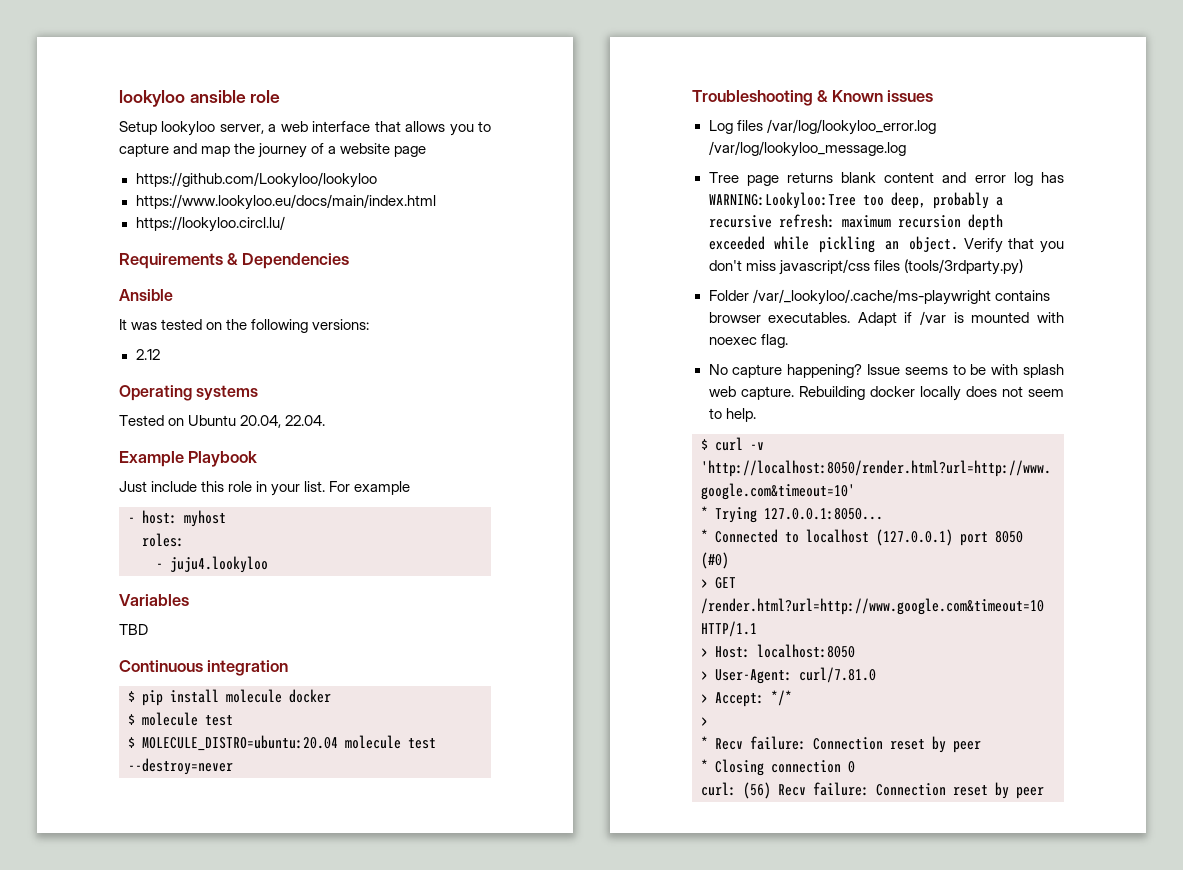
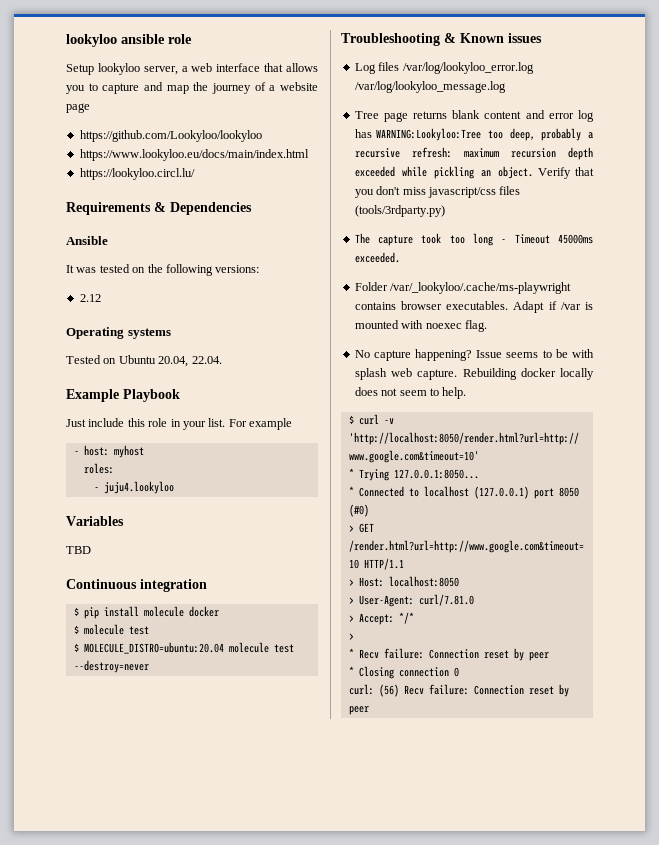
+ The capture took too long - Timeout 45000ms exceeded.

